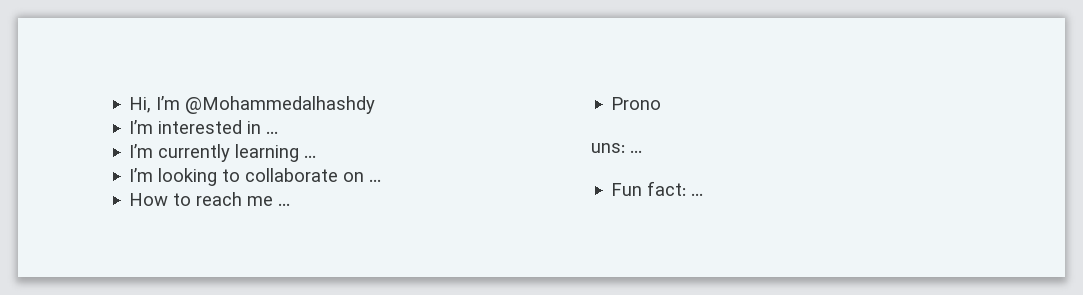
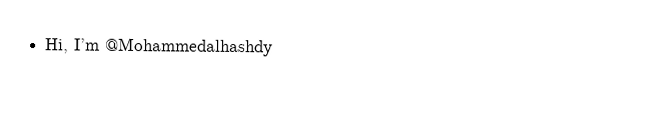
- I’m interested in ...
- I’m currently learning ...
- I’m looking to collaborate on ...
- How to reach me ...
- Prono
- uns: ...
- Fun fact: ...

